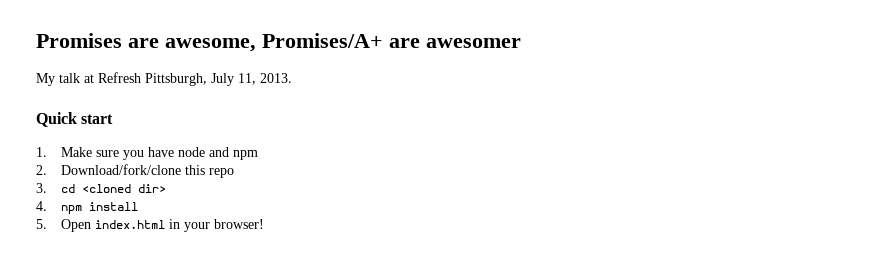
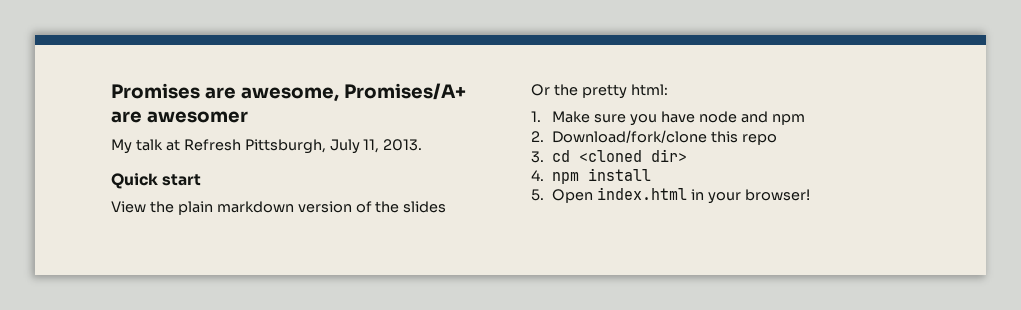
+ View the plain markdown version of the slides
+ Or the pretty html:

